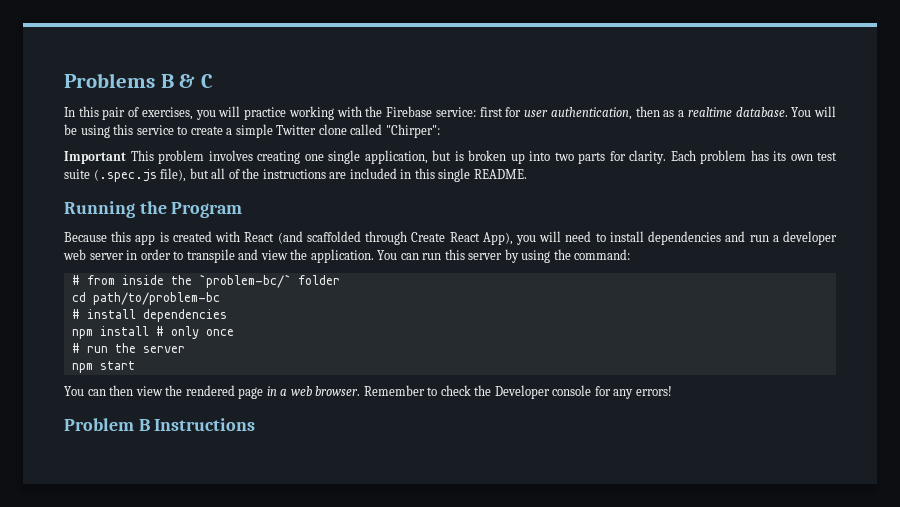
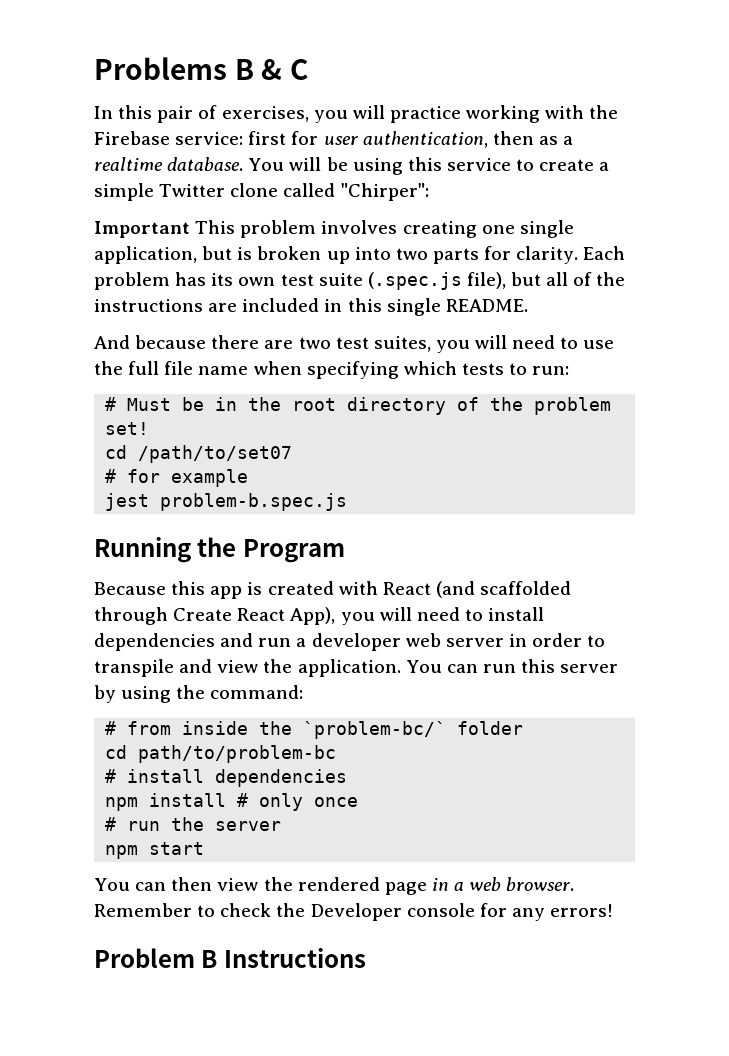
+ And because there are two test suites, you will need to use the full file name when specifying which tests to run:
+ # Must be in the root directory of the problem set!
+ cd /path/to/set07
+ # for example
+ jest problem-b.spec.js

